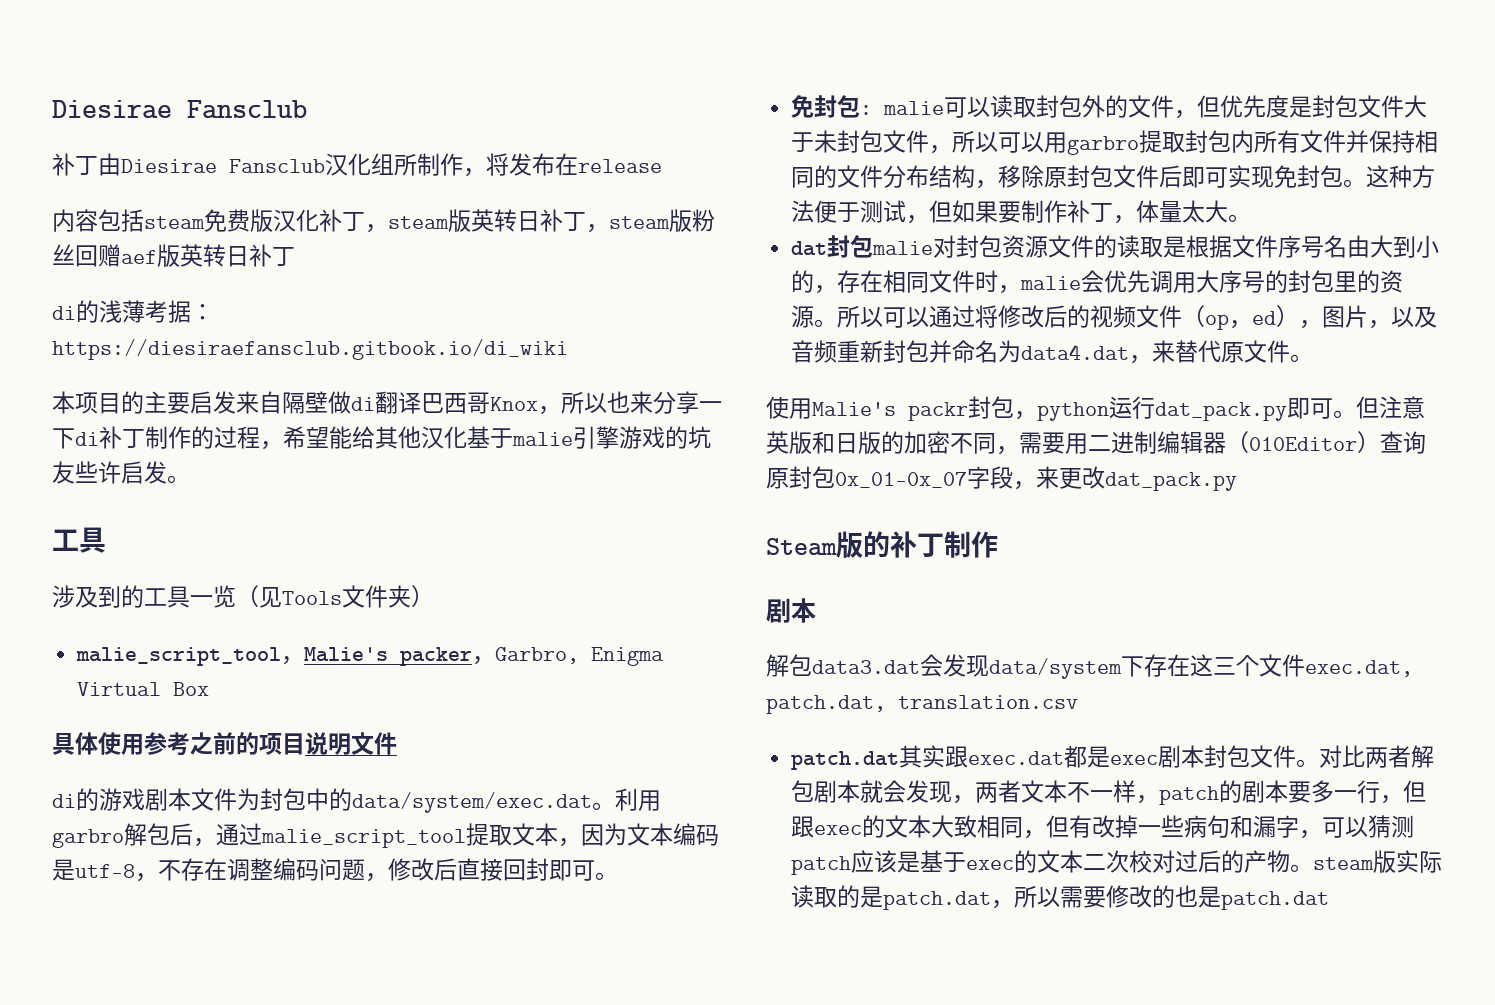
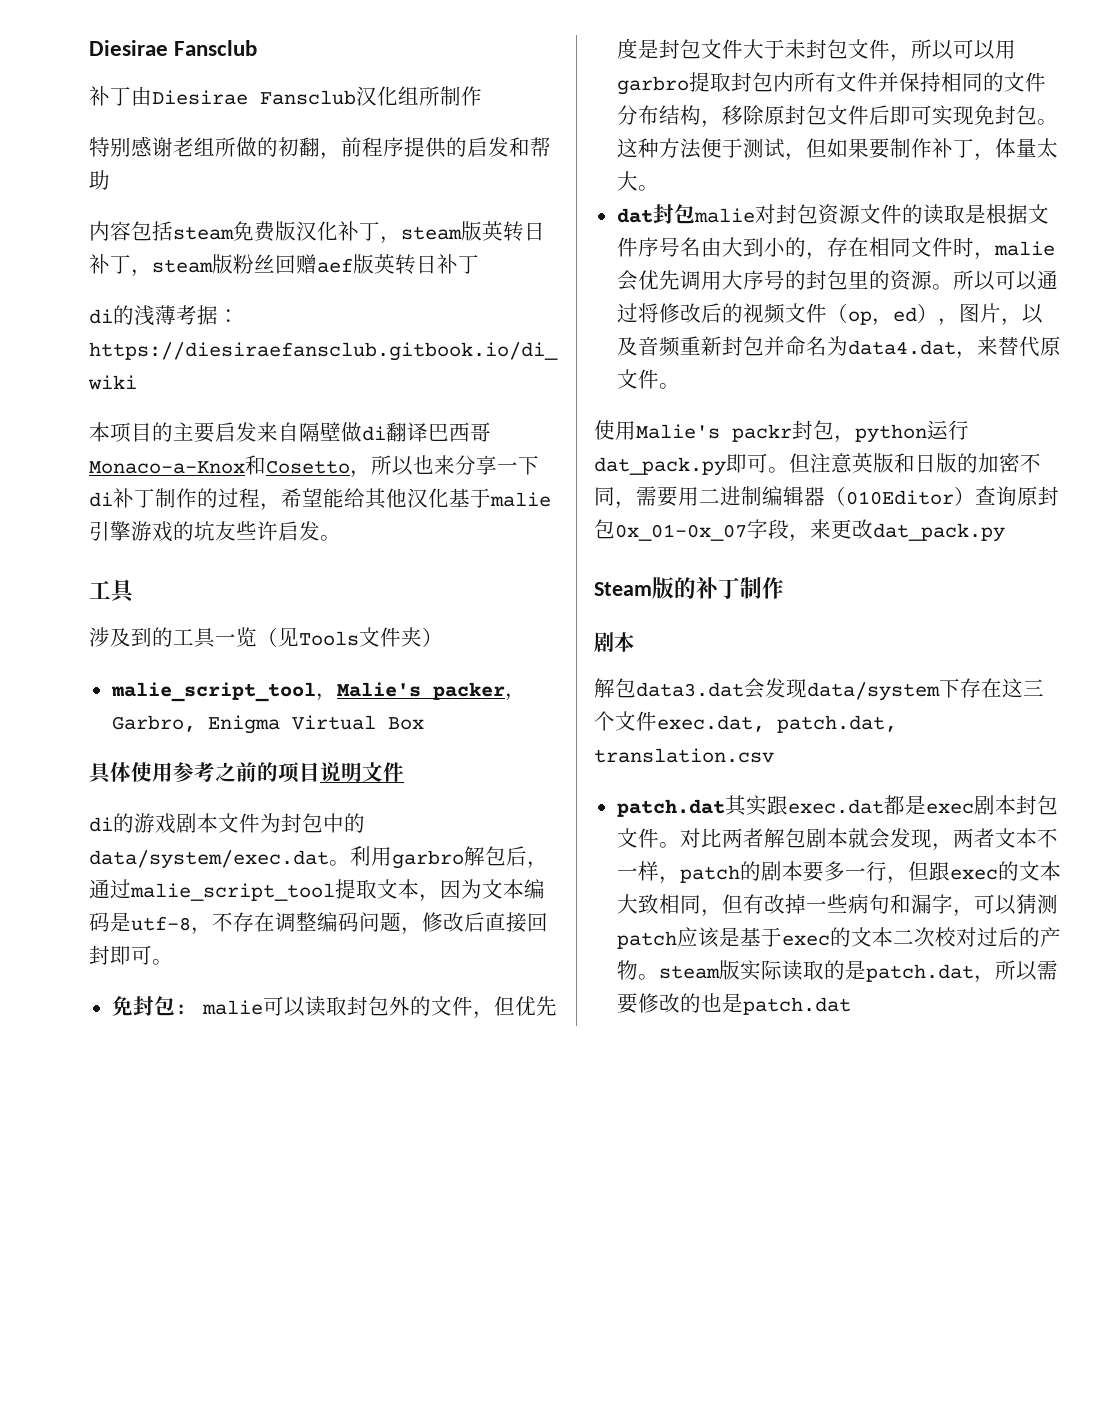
- 补丁由Diesirae Fansclub汉化组所制作，将发布在release
+ 补丁由Diesirae Fansclub汉化组所制作
+ 特别感谢老组所做的初翻，前程序提供的启发和帮助
- 本项目的主要启发来自隔壁做di翻译巴西哥Knox，所以也来分享一下di补丁制作的过程，希望能给其他汉化基于malie引擎游戏的坑友些许启发。
+ 本项目的主要启发来自隔壁做di翻译巴西哥Monaco-a-Knox和Cosetto，所以也来分享一下di补丁制作的过程，希望能给其他汉化基于malie引擎游戏的坑友些许启发。

